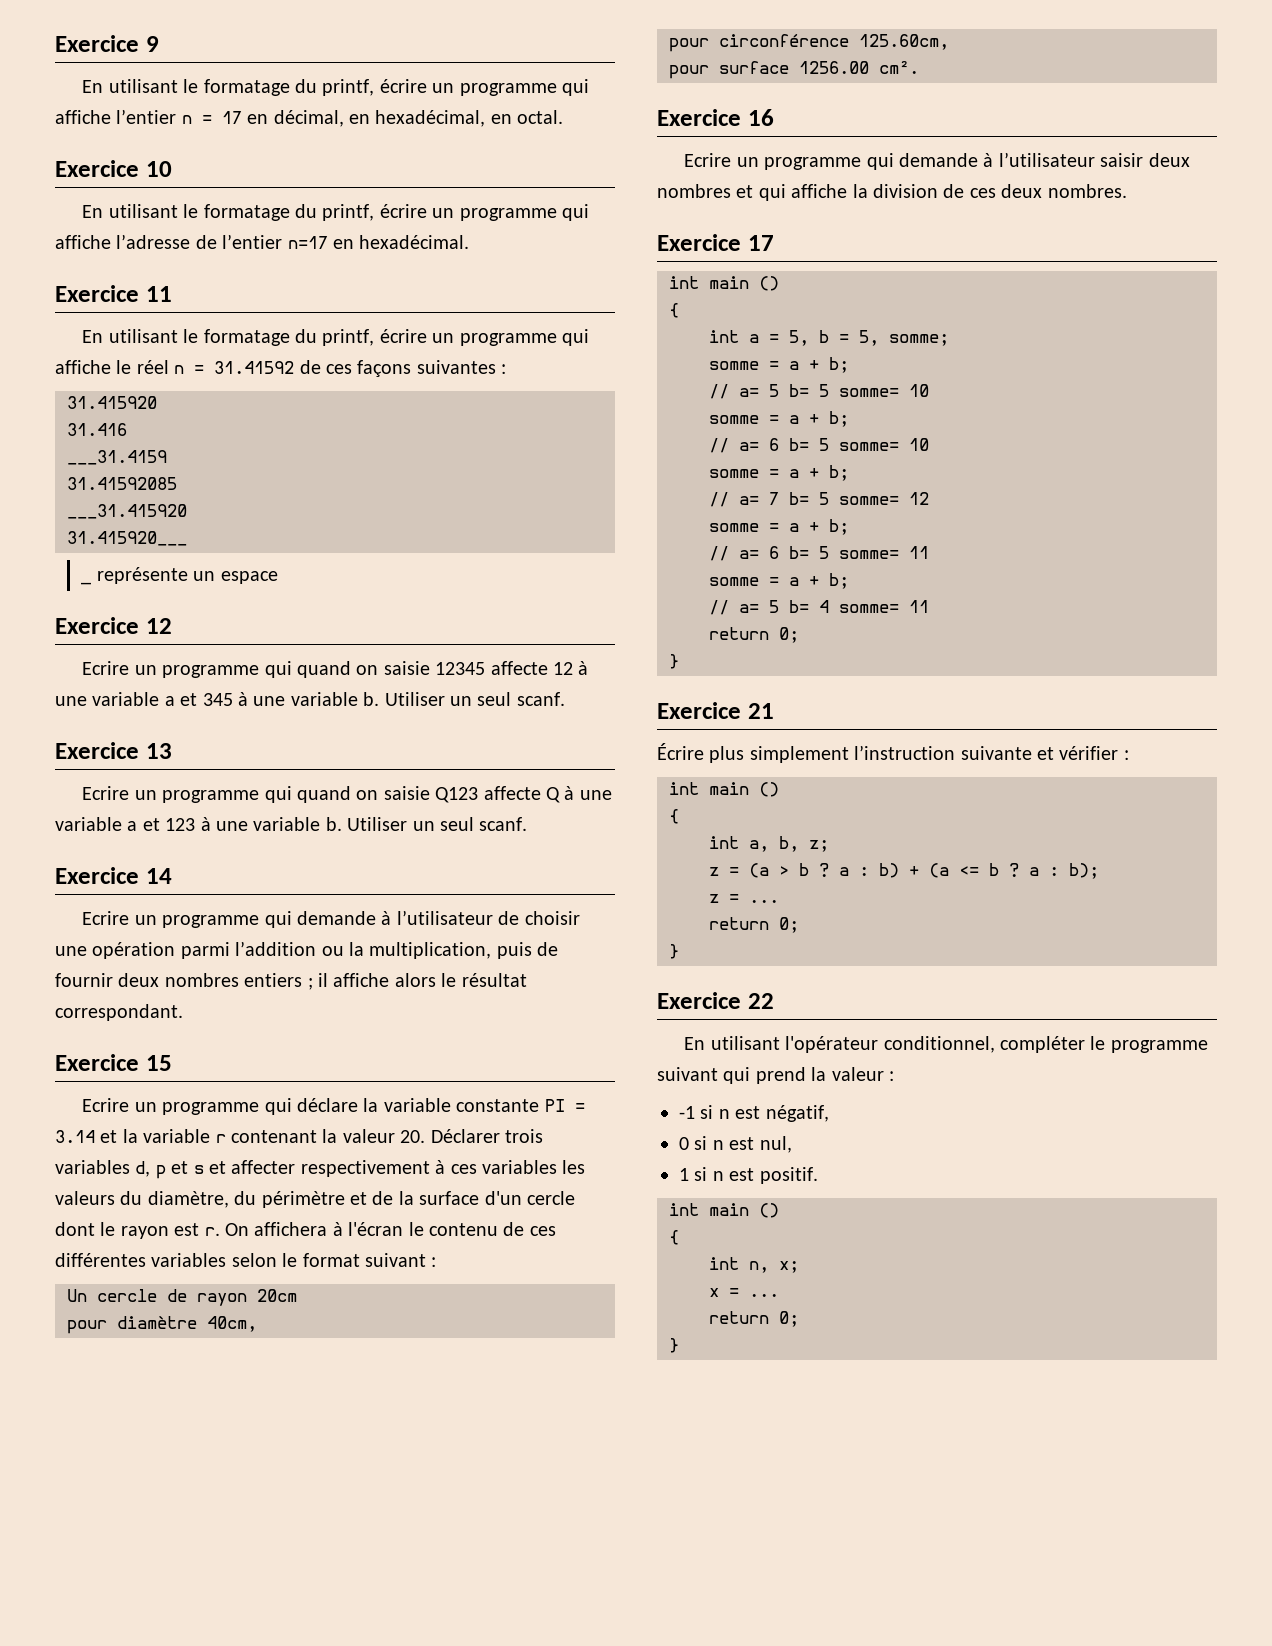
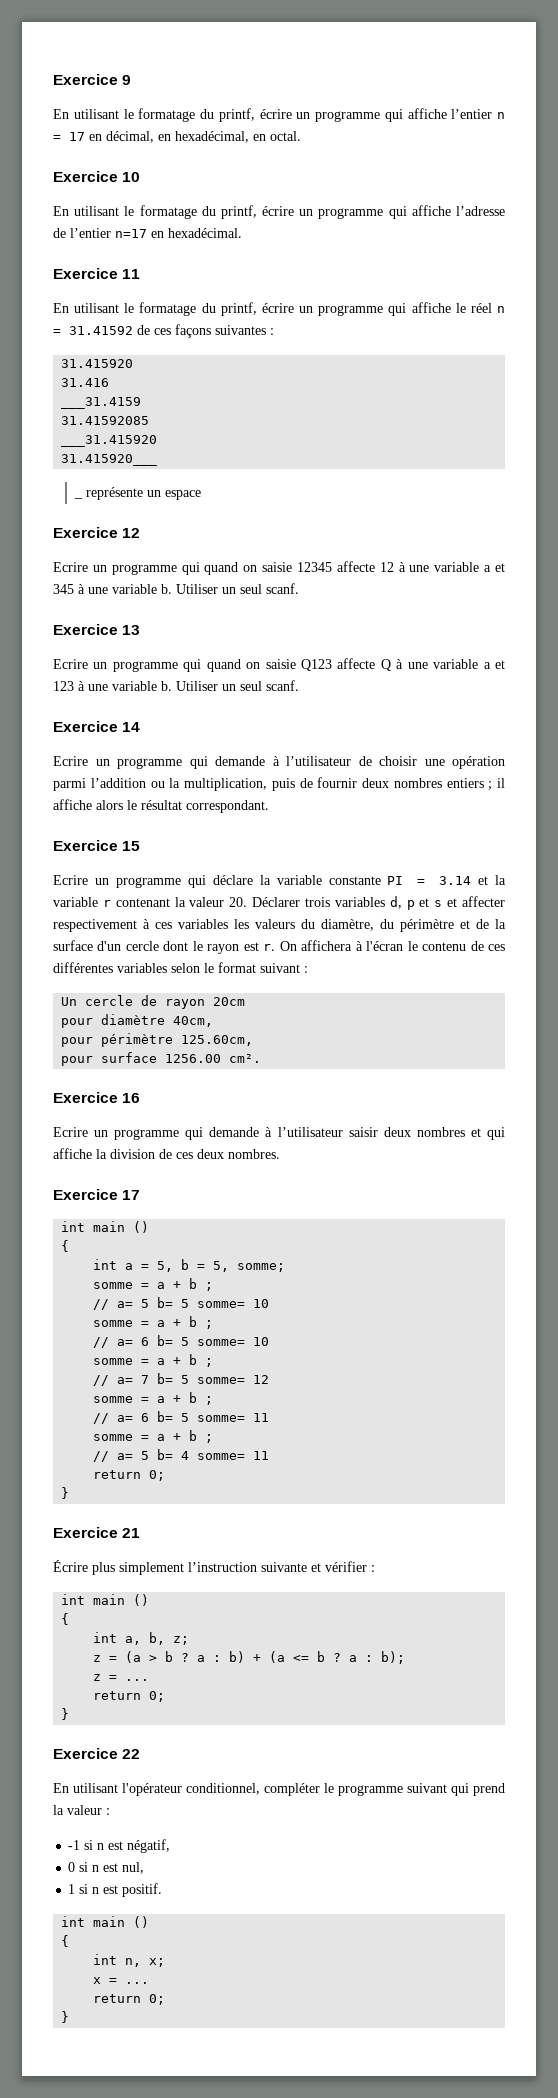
- pour circonférence 125.60cm,
+ pour périmètre 125.60cm,
  int a = 5, b = 5, somme;
- somme = a + b;
+ somme = a + b ;
  // a= 5 b= 5 somme= 10
- somme = a + b;
+ somme = a + b ;
  // a= 6 b= 5 somme= 10
- somme = a + b;
+ somme = a + b ;
  // a= 7 b= 5 somme= 12
- somme = a + b;
+ somme = a + b ;
  // a= 6 b= 5 somme= 11
- somme = a + b;
+ somme = a + b ;

